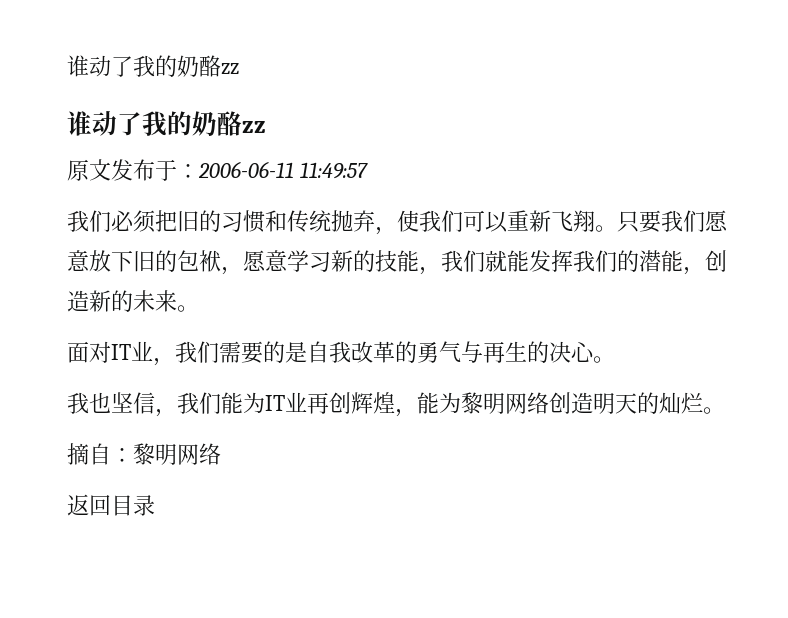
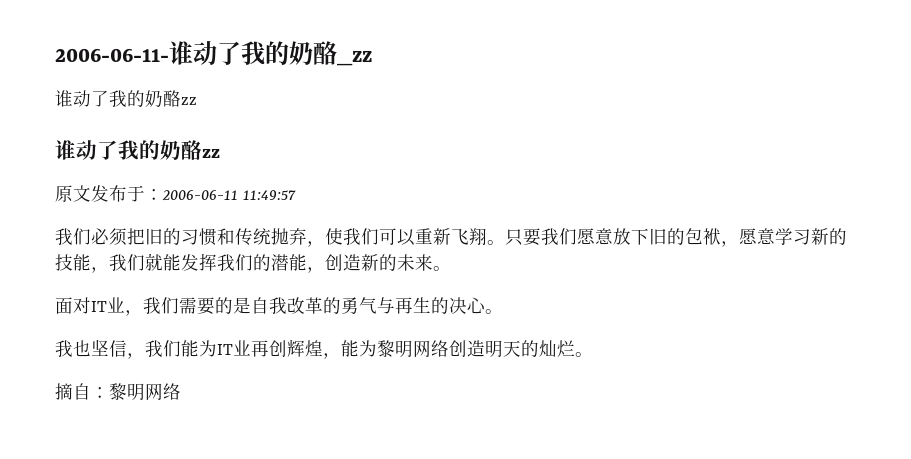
+ 2006-06-11-谁动了我的奶酪_zz
- 返回目录

